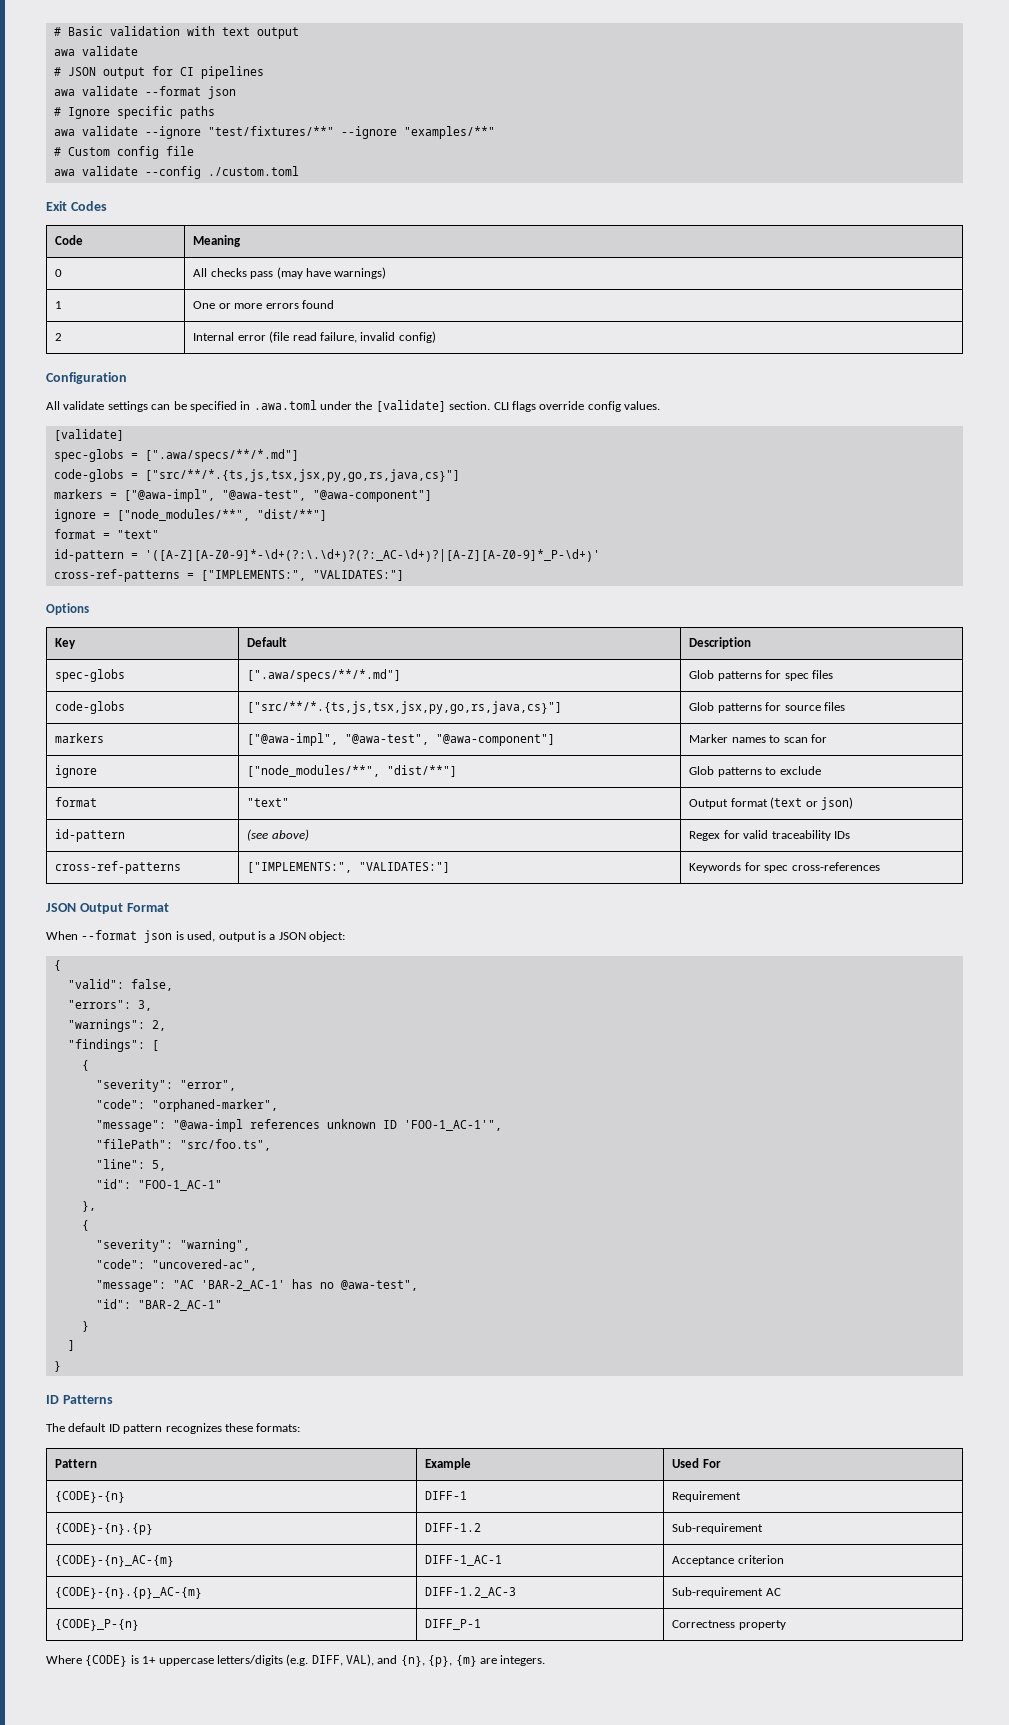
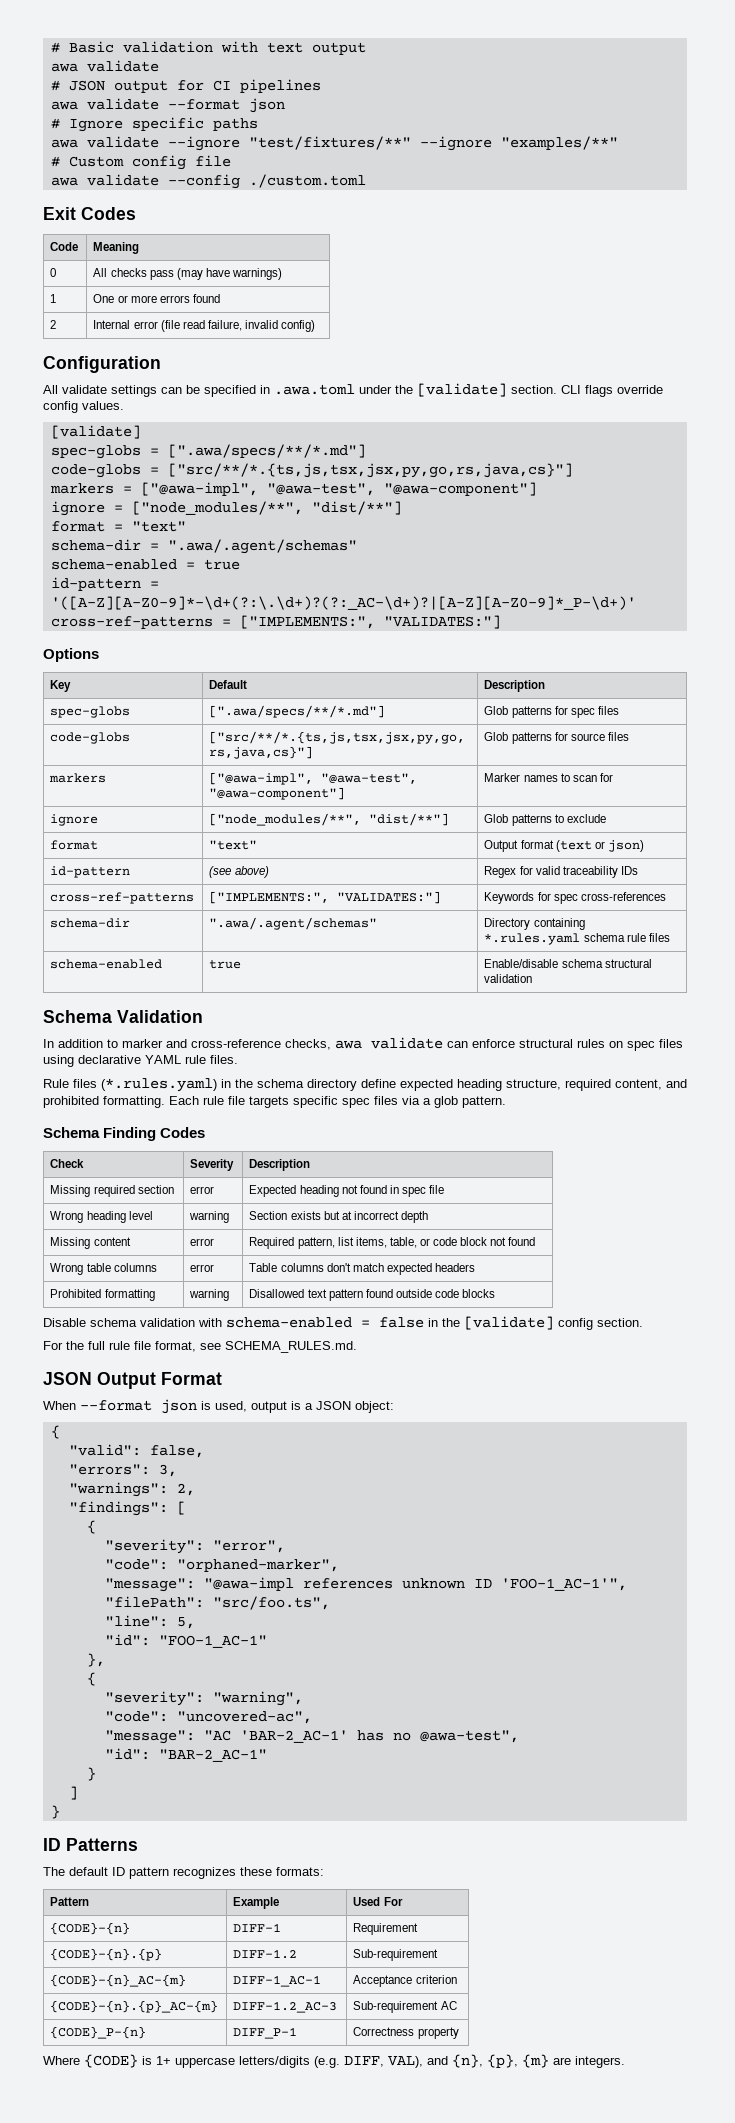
+ schema-dir = ".awa/.agent/schemas"
+ schema-enabled = true
+ schema-dir | ".awa/.agent/schemas" | Directory containing *.rules.yaml schema rule files
+ schema-enabled | true | Enable/disable schema structural validation
+ Schema Validation
+ In addition to marker and cross-reference checks, awa validate can enforce structural rules on spec files using declarative YAML rule files.
+ Rule files (*.rules.yaml) in the schema directory define expected heading structure, required content, and prohibited formatting. Each rule file targets specific spec files via a glob pattern.
+ Schema Finding Codes
+ Check | Severity | Description
+ Missing required section | error | Expected heading not found in spec file
+ Wrong heading level | warning | Section exists but at incorrect depth
+ Missing content | error | Required pattern, list items, table, or code block not found
+ Wrong table columns | error | Table columns don't match expected headers
+ Prohibited formatting | warning | Disallowed text pattern found outside code blocks
+ Disable schema validation with schema-enabled = false in the [validate] config section.
+ For the full rule file format, see SCHEMA_RULES.md.

